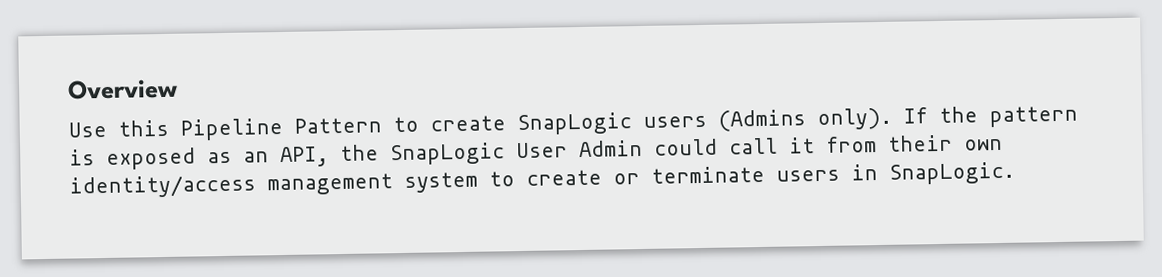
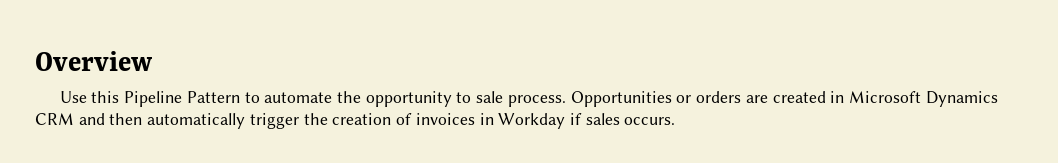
- Use this Pipeline Pattern to create SnapLogic users (Admins only). If the pattern is exposed as an API, the SnapLogic User Admin could call it from their own identity/access management system to create or terminate users in SnapLogic.
+ Use this Pipeline Pattern to automate the opportunity to sale process. Opportunities or orders are created in Microsoft Dynamics CRM and then automatically trigger the creation of invoices in Workday if sales occurs.

